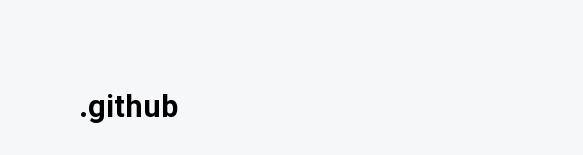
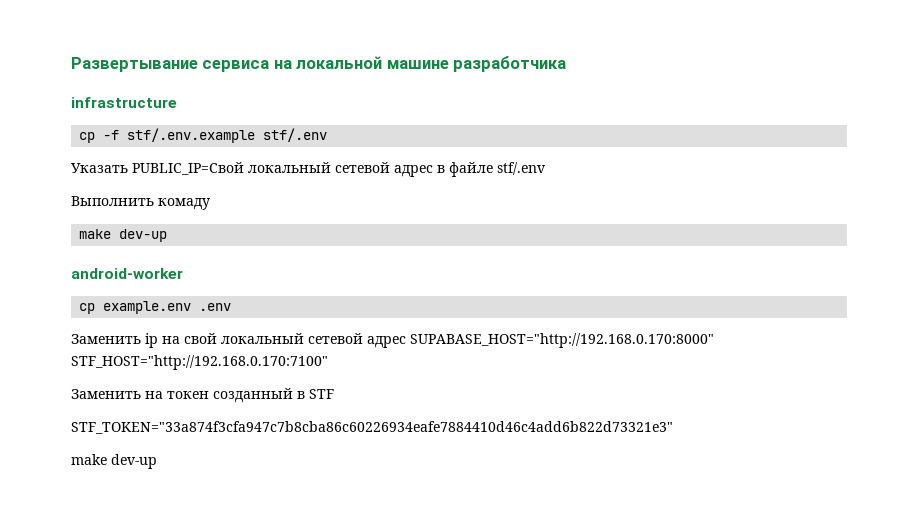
- .github
+ Развертывание сервиса на локальной машине разработчика
+ infrastructure
+ cp -f stf/.env.example stf/.env
+ Указать PUBLIC_IP=Свой локальный сетевой адрес в файле stf/.env
+ Выполнить комаду
+ make dev-up
+ android-worker
+ cp example.env .env
+ Заменить ip на свой локальный сетевой адрес SUPABASE_HOST="http://192.168.0.170:8000" STF_HOST="http://192.168.0.170:7100"
+ Заменить на токен созданный в STF
+ STF_TOKEN="33a874f3cfa947c7b8cba86c60226934eafe7884410d46c4add6b822d73321e3"
+ make dev-up

